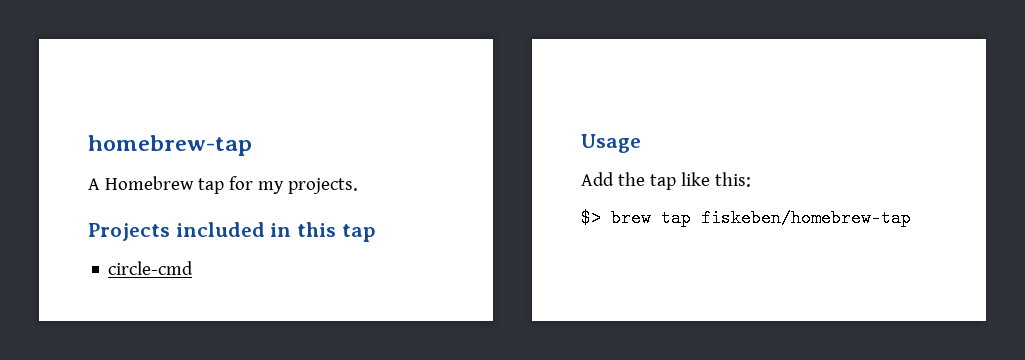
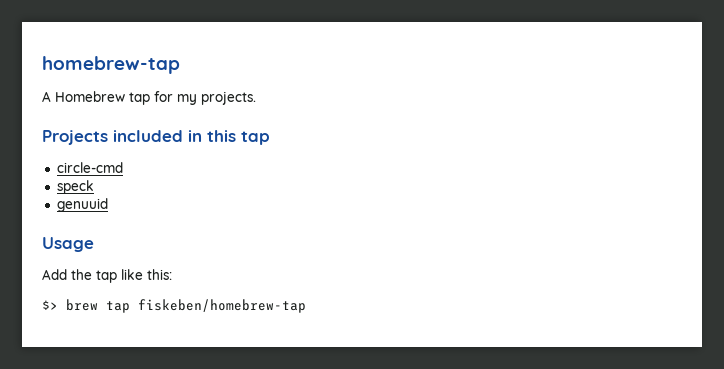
+ speck
+ genuuid

